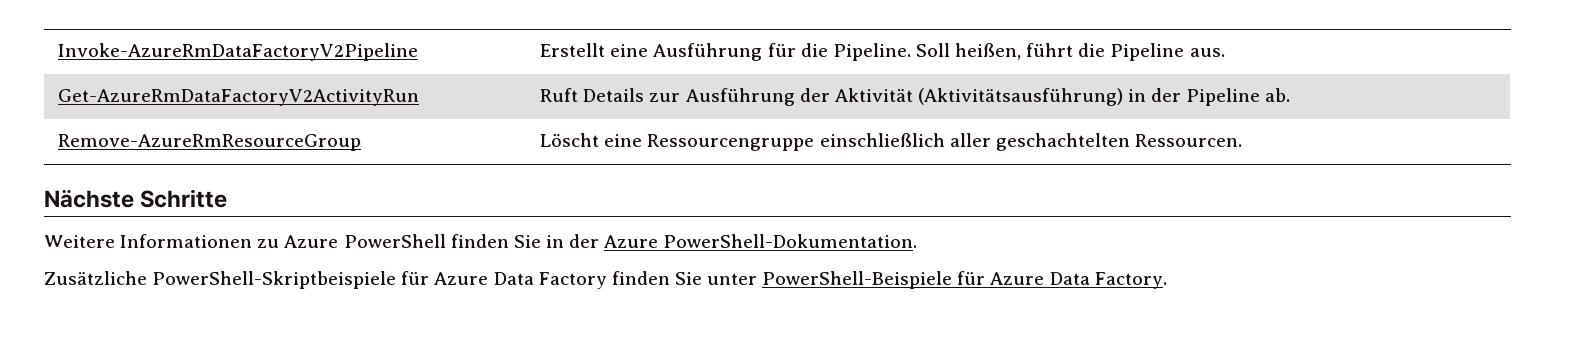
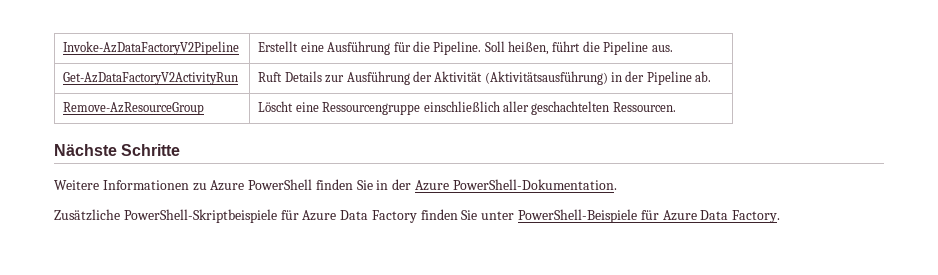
- Invoke-AzureRmDataFactoryV2Pipeline | Erstellt eine Ausführung für die Pipeline. Soll heißen, führt die Pipeline aus.
+ Invoke-AzDataFactoryV2Pipeline | Erstellt eine Ausführung für die Pipeline. Soll heißen, führt die Pipeline aus.
- Get-AzureRmDataFactoryV2ActivityRun | Ruft Details zur Ausführung der Aktivität (Aktivitätsausführung) in der Pipeline ab.
+ Get-AzDataFactoryV2ActivityRun | Ruft Details zur Ausführung der Aktivität (Aktivitätsausführung) in der Pipeline ab.
- Remove-AzureRmResourceGroup | Löscht eine Ressourcengruppe einschließlich aller geschachtelten Ressourcen.
+ Remove-AzResourceGroup | Löscht eine Ressourcengruppe einschließlich aller geschachtelten Ressourcen.

